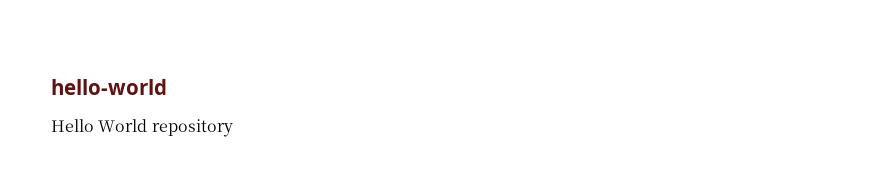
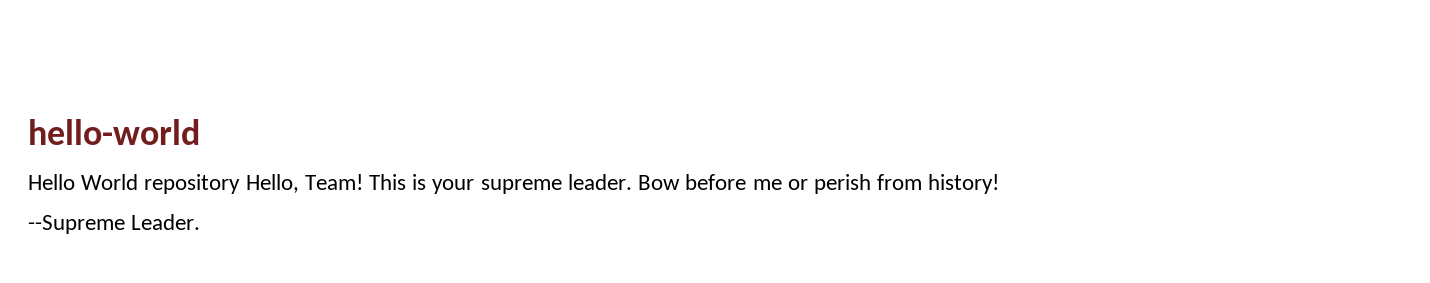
- Hello World repository
+ Hello World repository Hello, Team! This is your supreme leader. Bow before me or perish from history!
+ --Supreme Leader.

